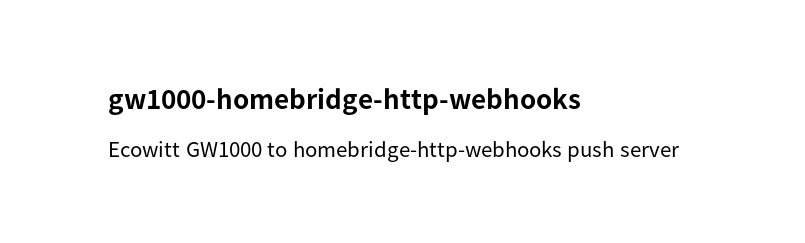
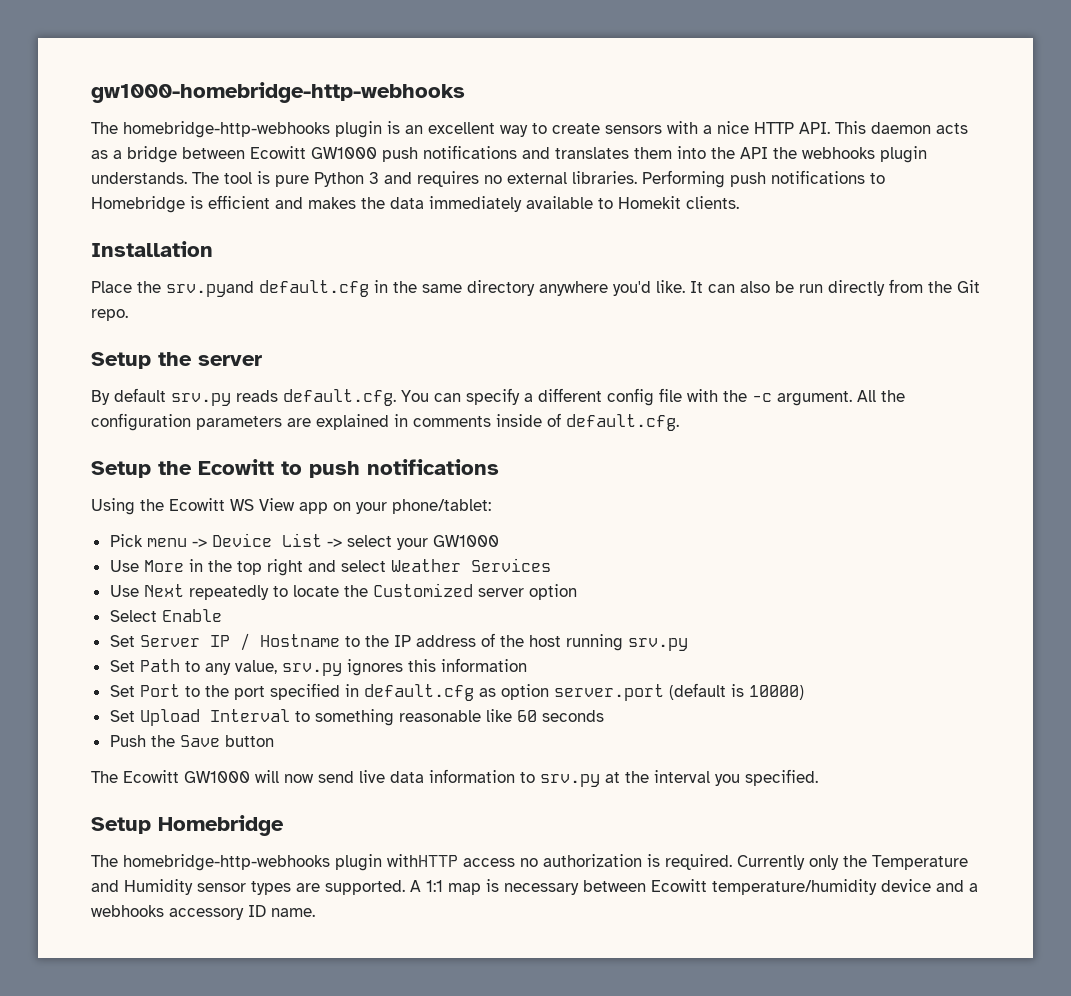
- Ecowitt GW1000 to homebridge-http-webhooks push server
+ The homebridge-http-webhooks plugin is an excellent way to create sensors with a nice HTTP API. This daemon acts as a bridge between Ecowitt GW1000 push notifications and translates them into the API the webhooks plugin understands. The tool is pure Python 3 and requires no external libraries. Performing push notifications to Homebridge is efficient and makes the data immediately available to Homekit clients.
+ Installation
+ Place the srv.pyand default.cfg in the same directory anywhere you'd like. It can also be run directly from the Git repo.
+ Setup the server
+ By default srv.py reads default.cfg. You can specify a different config file with the -c argument. All the configuration parameters are explained in comments inside of default.cfg.
+ Setup the Ecowitt to push notifications
+ Using the Ecowitt WS View app on your phone/tablet:
+ Pick menu -> Device List -> select your GW1000
+ Use More in the top right and select Weather Services
+ Use Next repeatedly to locate the Customized server option
+ Select Enable
+ Set Server IP / Hostname to the IP address of the host running srv.py
+ Set Path to any value, srv.py ignores this information
+ Set Port to the port specified in default.cfg as option server.port (default is 10000)
+ Set Upload Interval to something reasonable like 60 seconds
+ Push the Save button
+ The Ecowitt GW1000 will now send live data information to srv.py at the interval you specified.
+ Setup Homebridge
+ The homebridge-http-webhooks plugin withHTTP access no authorization is required. Currently only the Temperature and Humidity sensor types are supported. A 1:1 map is necessary between Ecowitt temperature/humidity device and a webhooks accessory ID name.

